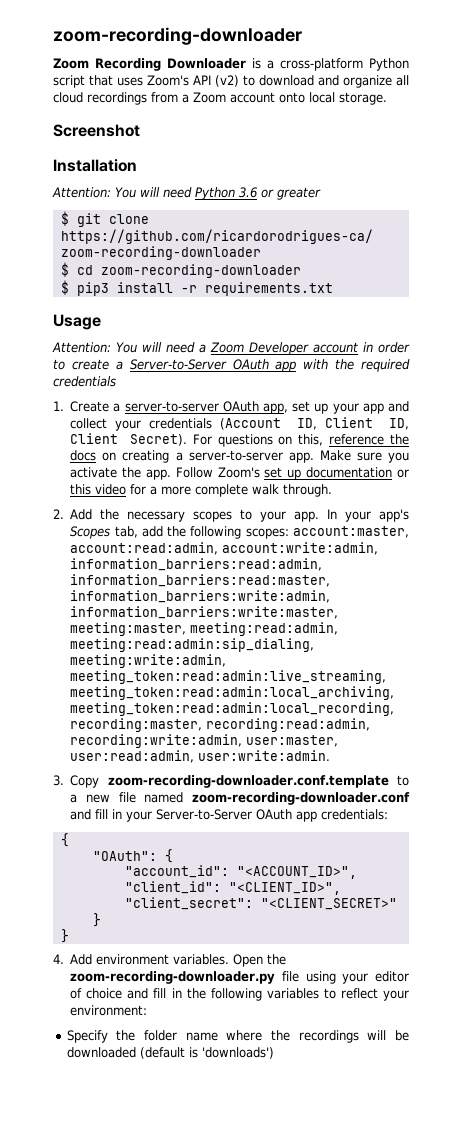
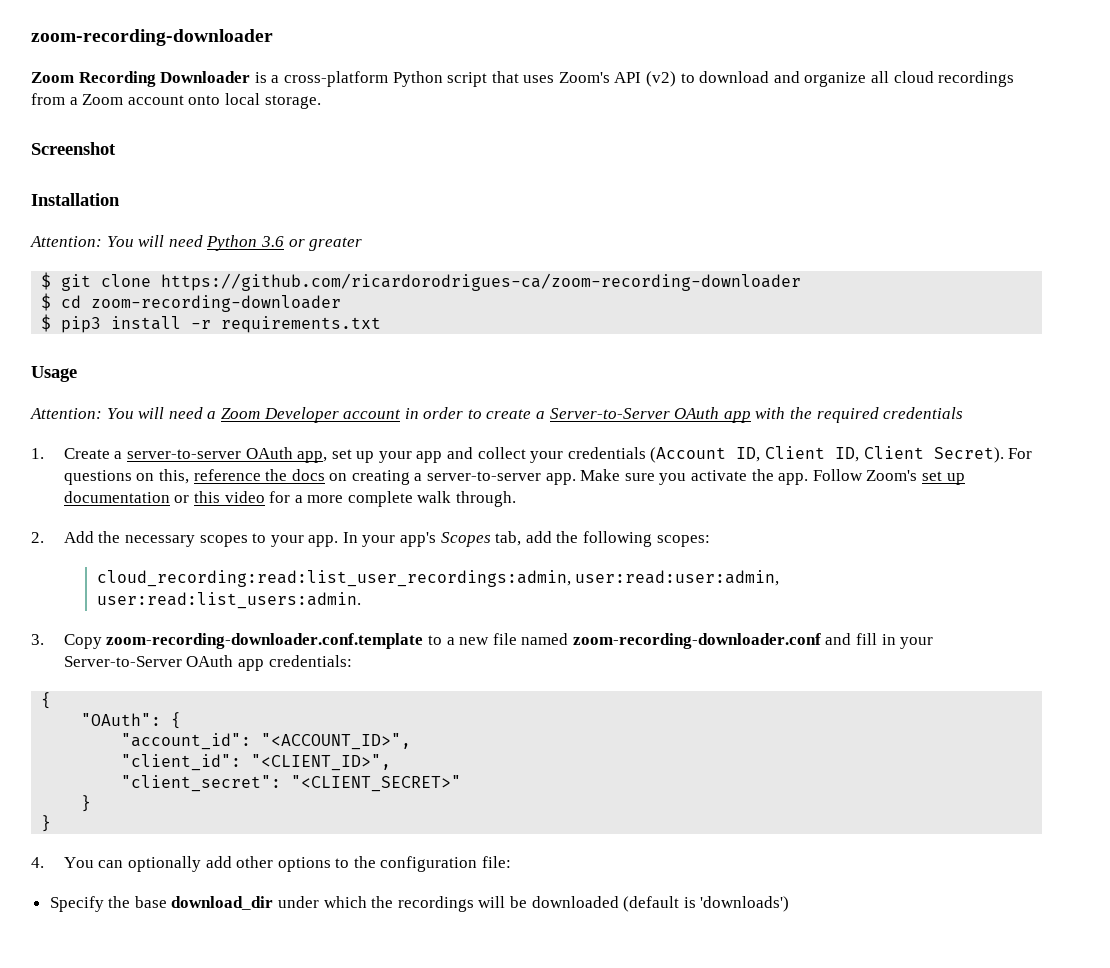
- In your app's Scopes tab, add the following scopes: account:master, account:read:admin, account:write:admin, information_barriers:read:admin, information_barriers:read:master, information_barriers:write:admin, information_barriers:write:master, meeting:master, meeting:read:admin, meeting:read:admin:sip_dialing, meeting:write:admin, meeting_token:read:admin:live_streaming, meeting_token:read:admin:local_archiving, meeting_token:read:admin:local_recording, recording:master, recording:read:admin, recording:write:admin, user:master, user:read:admin, user:write:admin.
+ In your app's Scopes tab, add the following scopes:
+ cloud_recording:read:list_user_recordings:admin, user:read:user:admin, user:read:list_users:admin.
- 4. Add environment variables. Open the zoom-recording-downloader.py file using your editor of choice and fill in the following variables to reflect your environment:
- Specify the folder name where the recordings will be downloaded (default is 'downloads')
+ 4. You can optionally add other options to the configuration file:
+ Specify the base download_dir under which the recordings will be downloaded (default is 'downloads')

